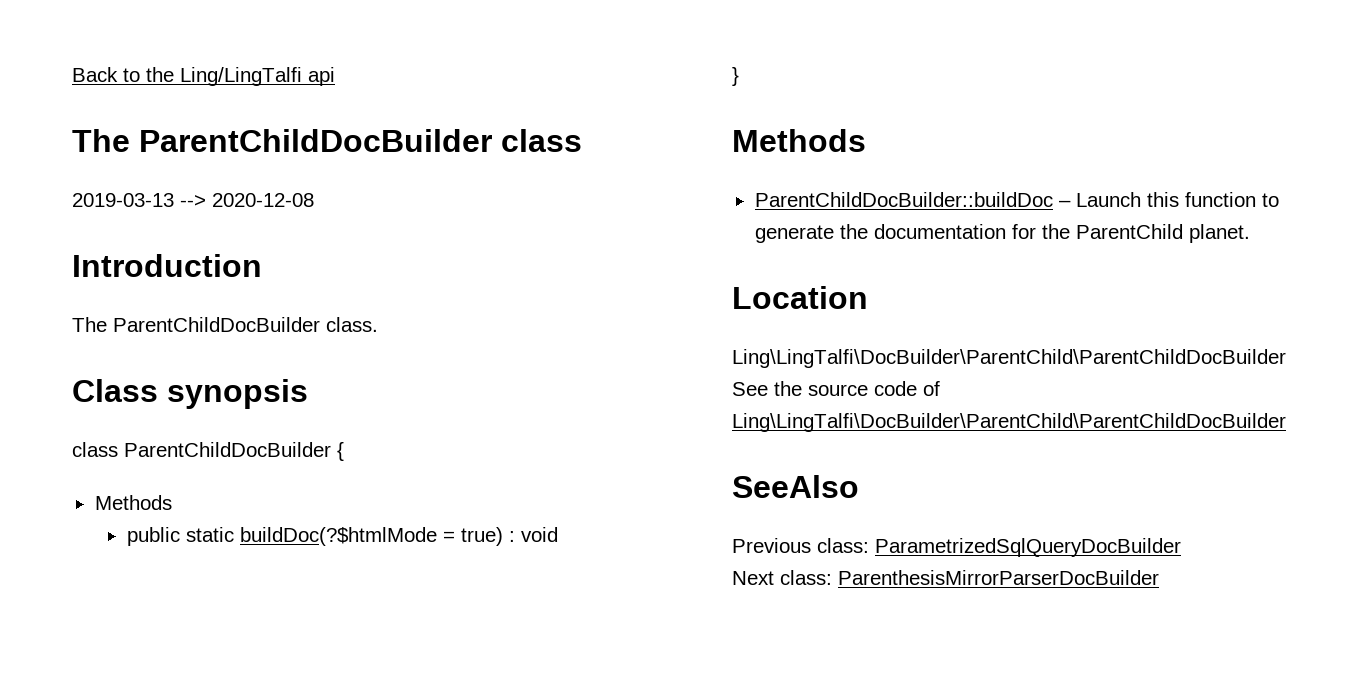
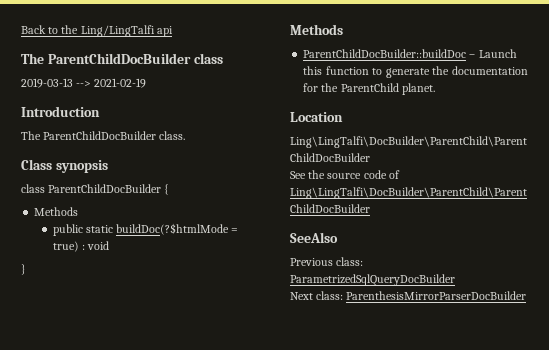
- 2019-03-13 --> 2020-12-08
+ 2019-03-13 --> 2021-02-19

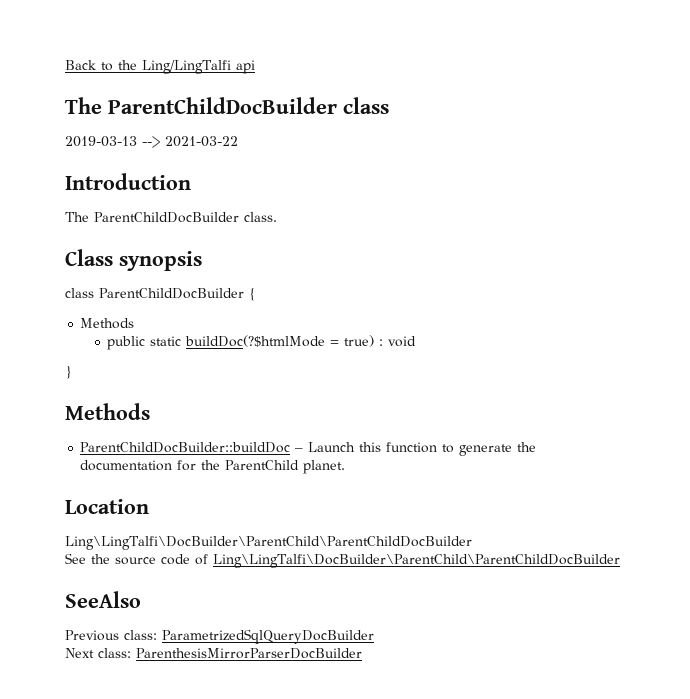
- 2019-03-13 --> 2021-02-19
+ 2019-03-13 --> 2021-03-22

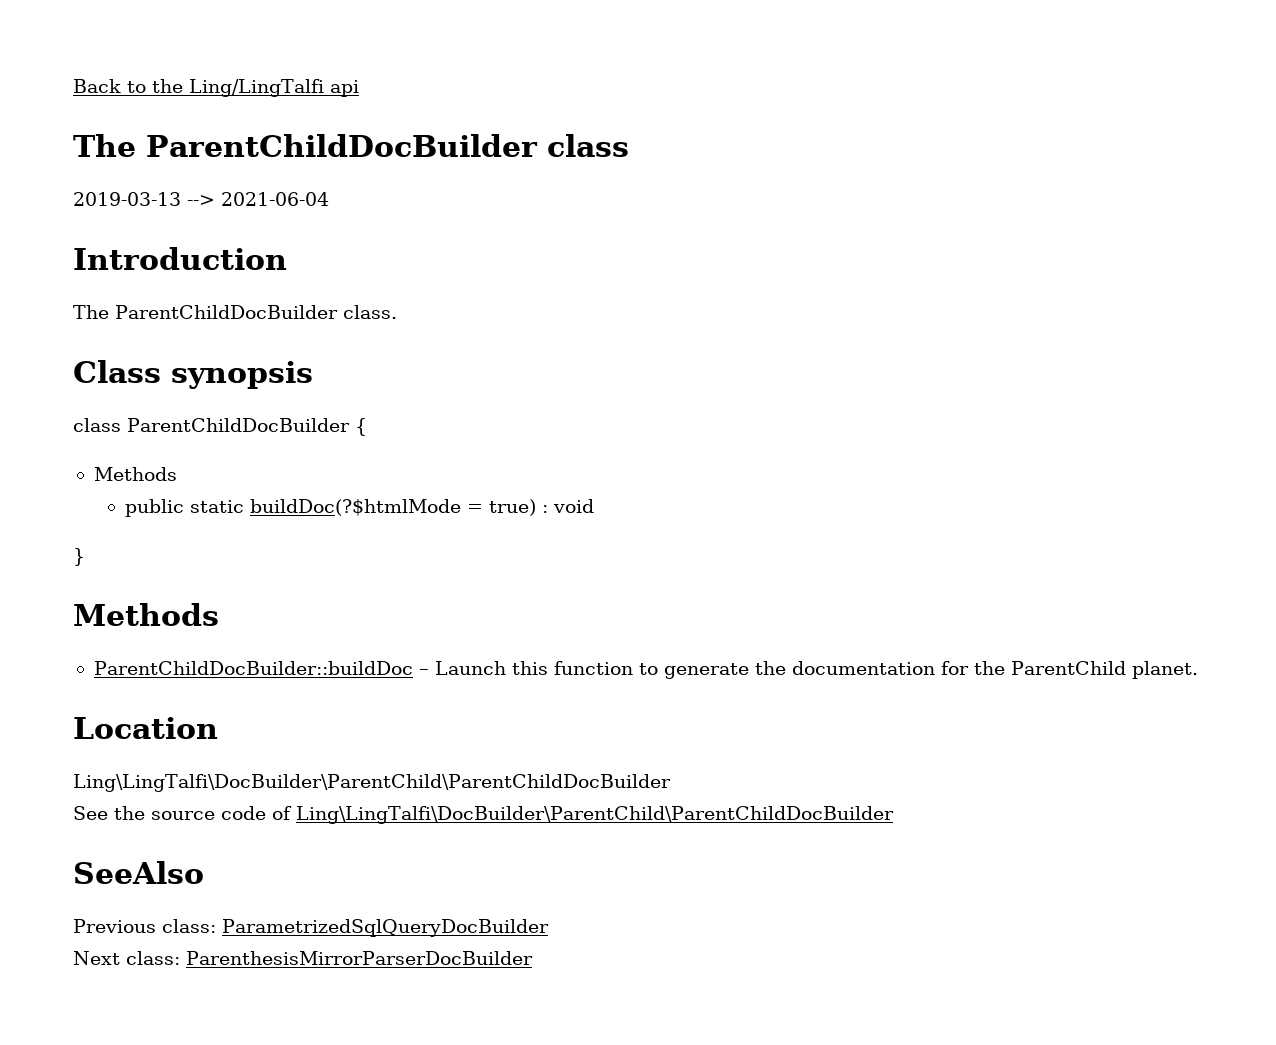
- 2019-03-13 --> 2021-03-22
+ 2019-03-13 --> 2021-06-04

